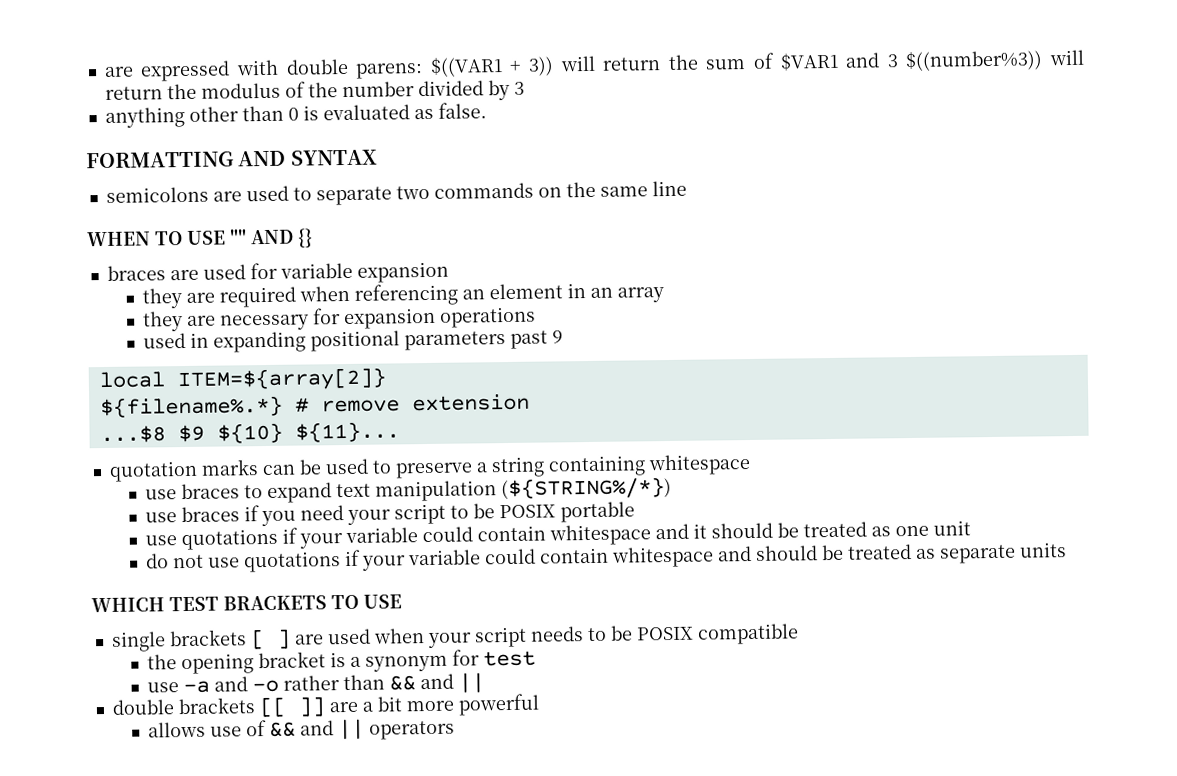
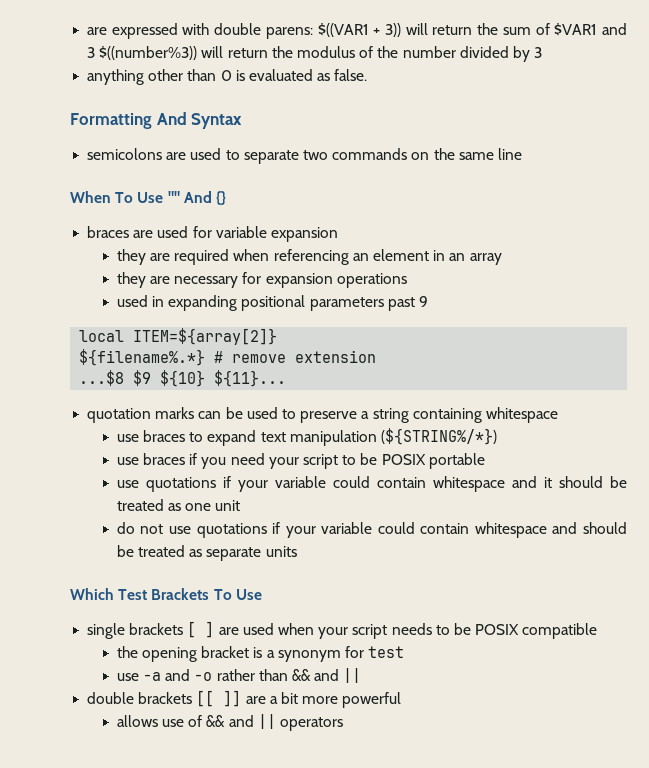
- FORMATTING AND SYNTAX
+ Formatting And Syntax
- WHEN TO USE "" AND {}
+ When To Use "" And {}
- WHICH TEST BRACKETS TO USE
+ Which Test Brackets To Use

